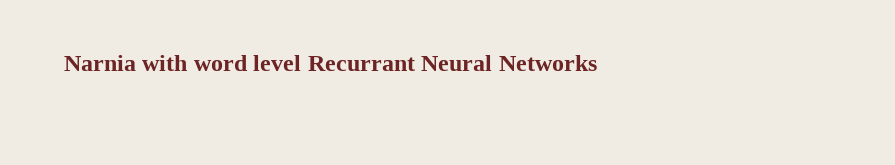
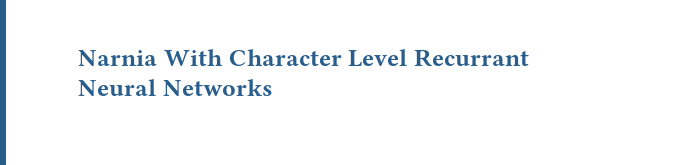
- Narnia with word level Recurrant Neural Networks
+ Narnia With Character Level Recurrant Neural Networks

